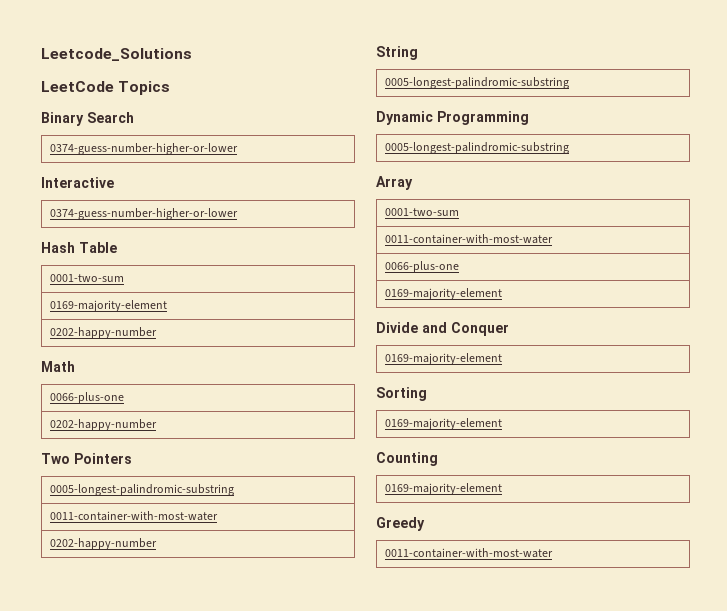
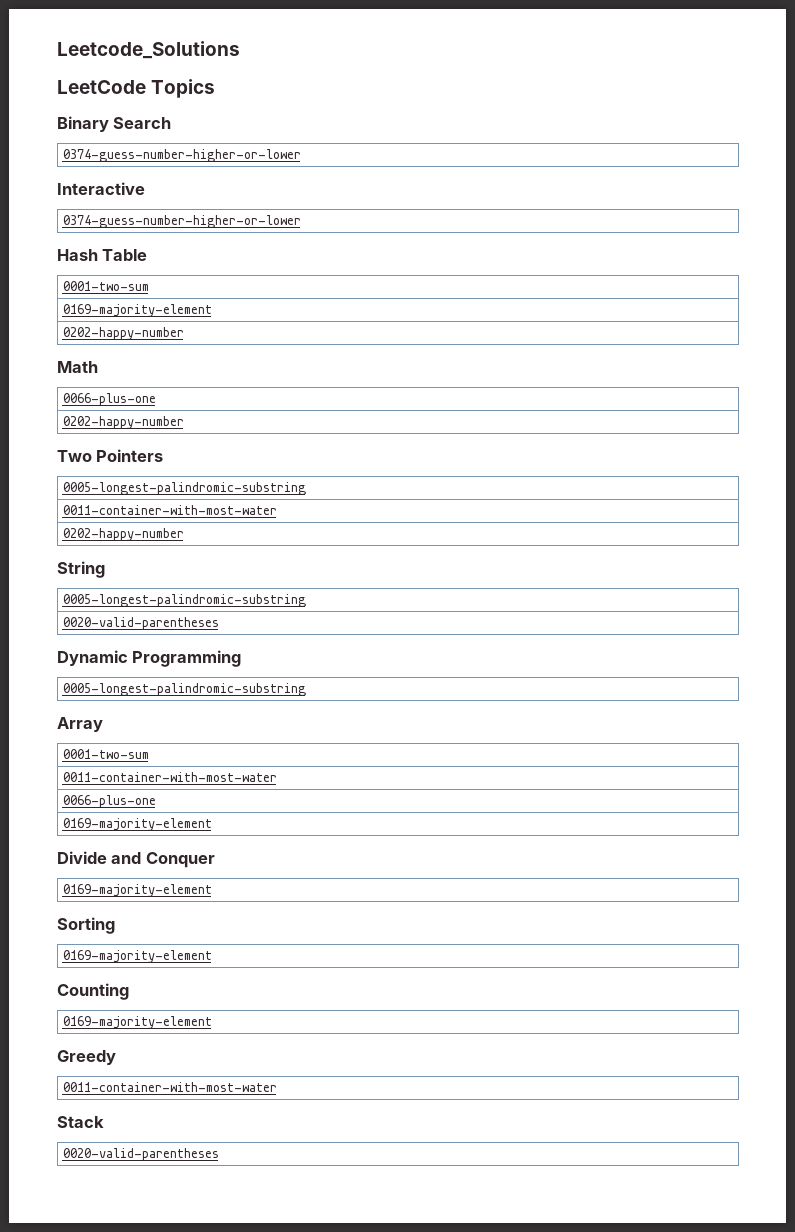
  String
  0005-longest-palindromic-substring
+ 0020-valid-parentheses
+ Stack
+ 0020-valid-parentheses

